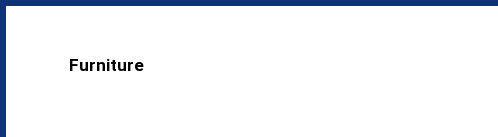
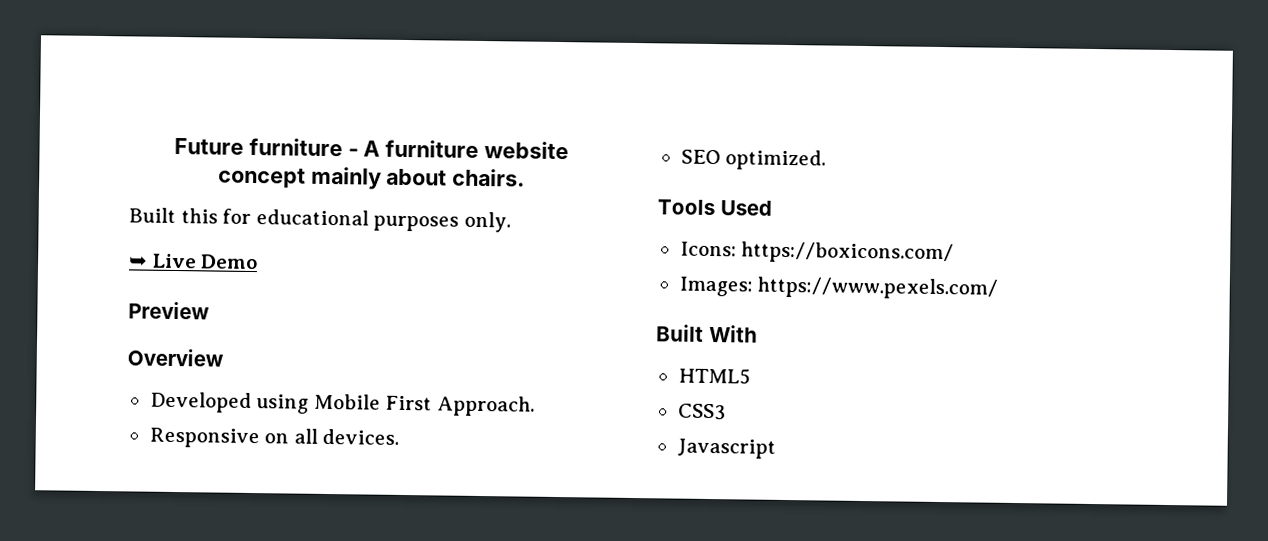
- Furniture
+ Future furniture - A furniture website concept mainly about chairs.
+ Built this for educational purposes only.
+ ➥ Live Demo
+ Preview
+ Overview
+ Developed using Mobile First Approach.
+ Responsive on all devices.
+ SEO optimized.
+ Tools Used
+ Icons: https://boxicons.com/
+ Images: https://www.pexels.com/
+ Built With
+ HTML5
+ CSS3
+ Javascript

